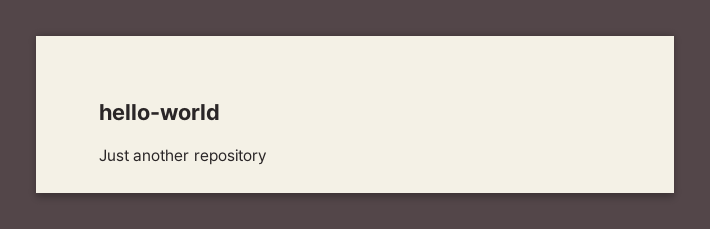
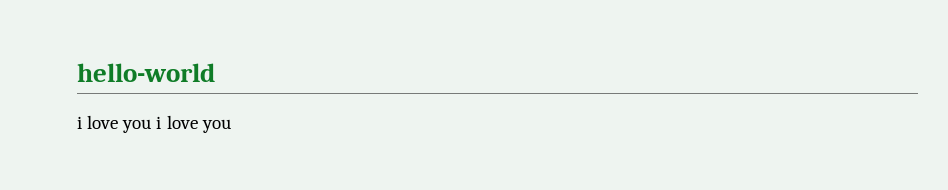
- Just another repository
+ i love you i love you

